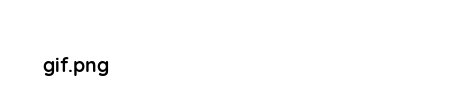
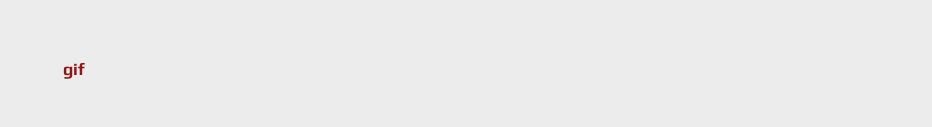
- gif.png
+ gif

